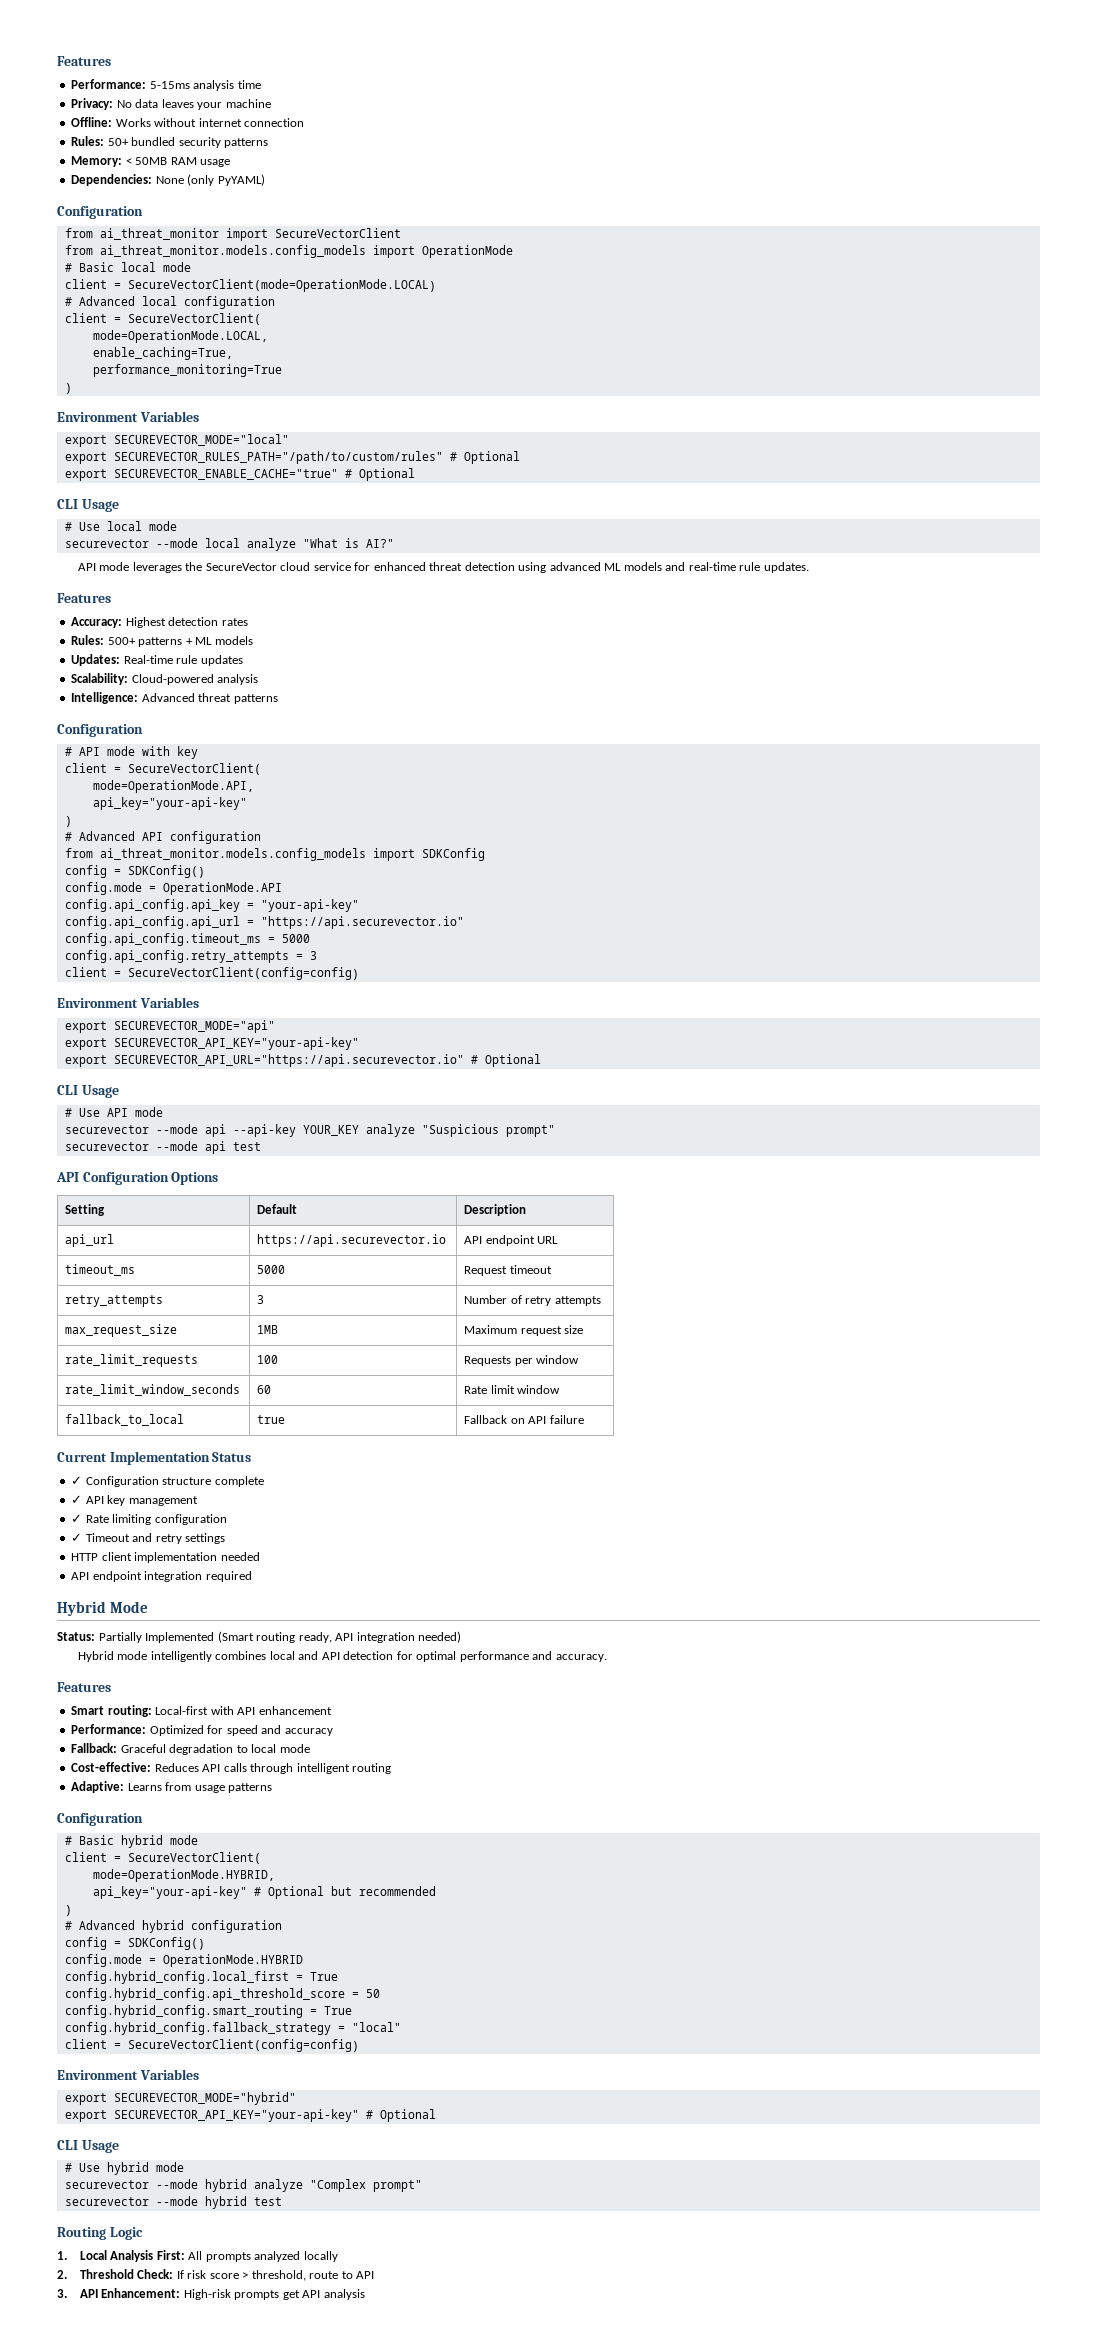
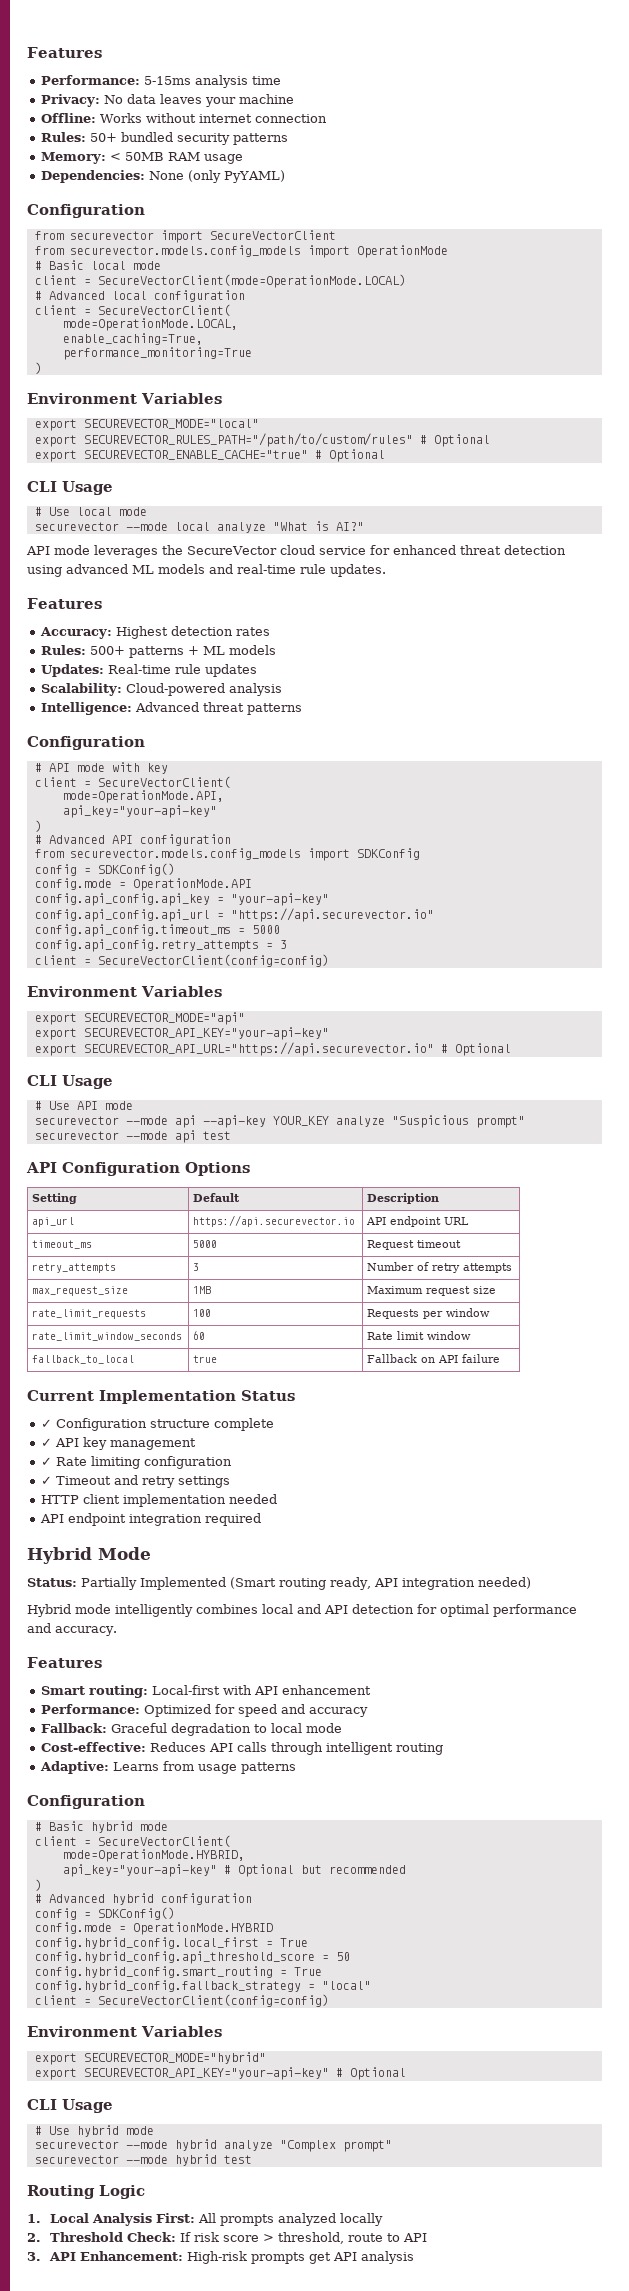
- from ai_threat_monitor import SecureVectorClient
+ from securevector import SecureVectorClient
- from ai_threat_monitor.models.config_models import OperationMode
+ from securevector.models.config_models import OperationMode
- from ai_threat_monitor.models.config_models import SDKConfig
+ from securevector.models.config_models import SDKConfig

